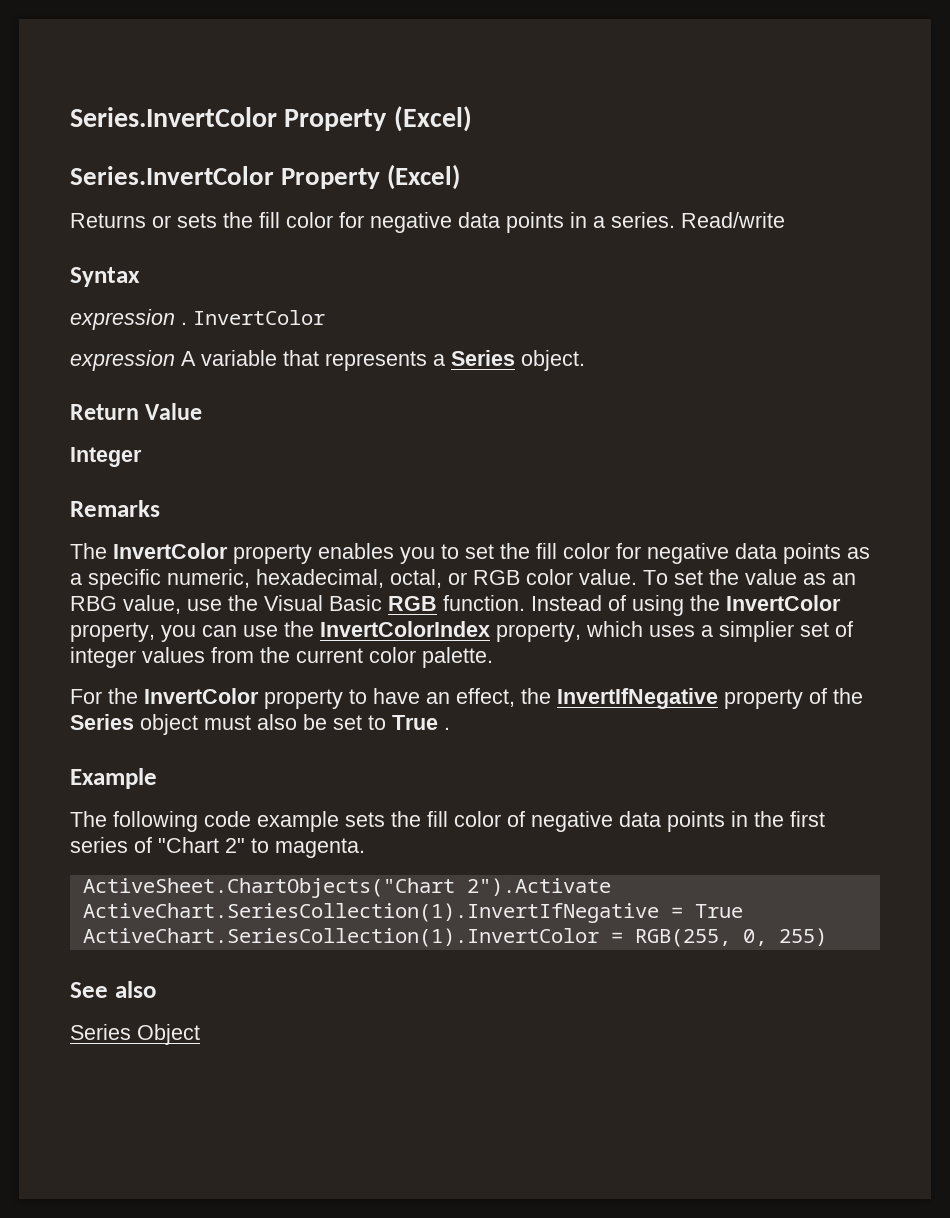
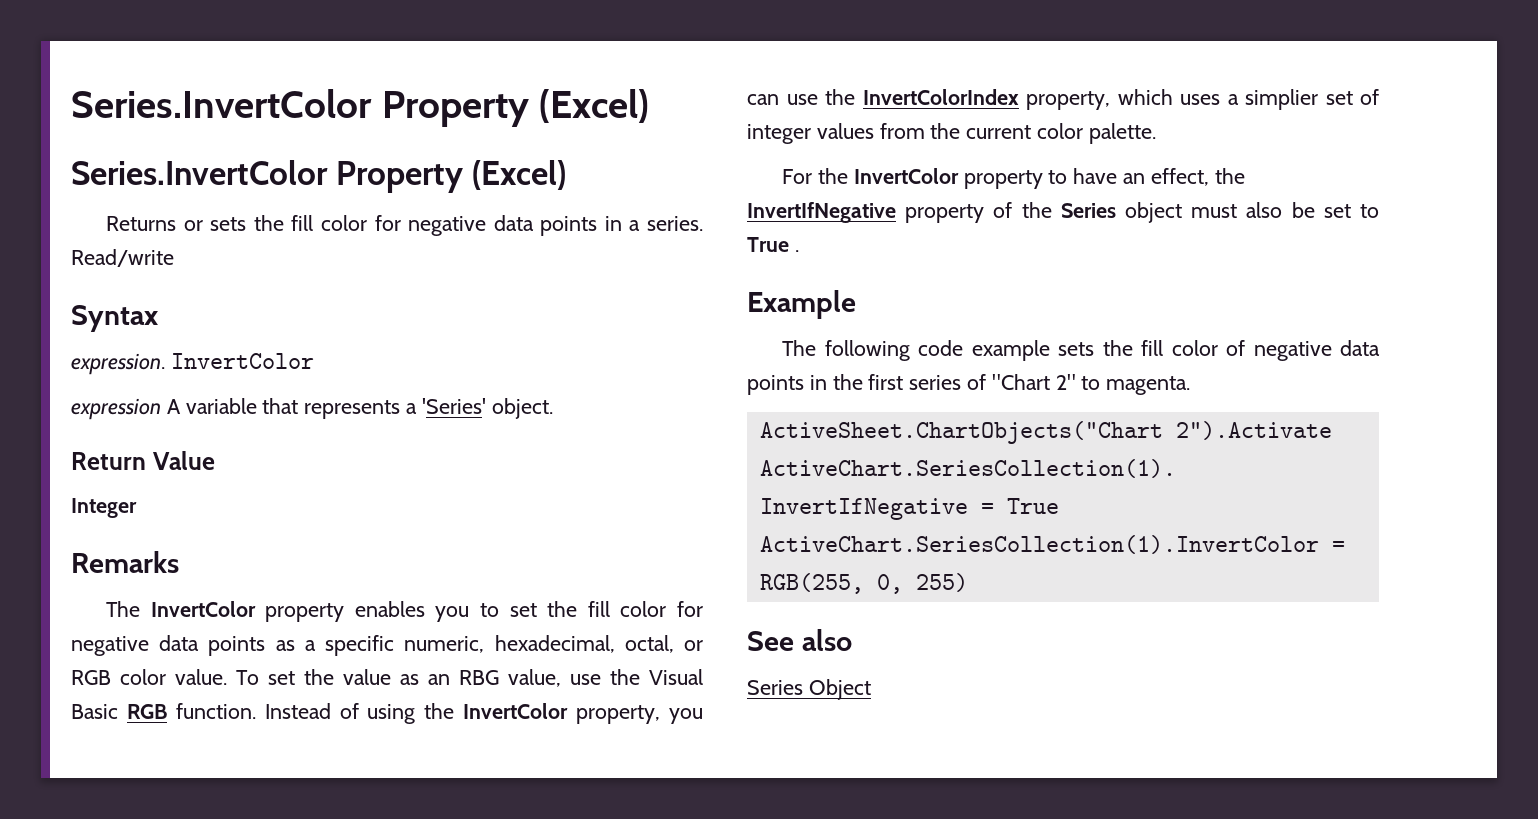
- expression .
+ expression.
- expression A variable that represents a Series object.
+ expression A variable that represents a 'Series' object.

